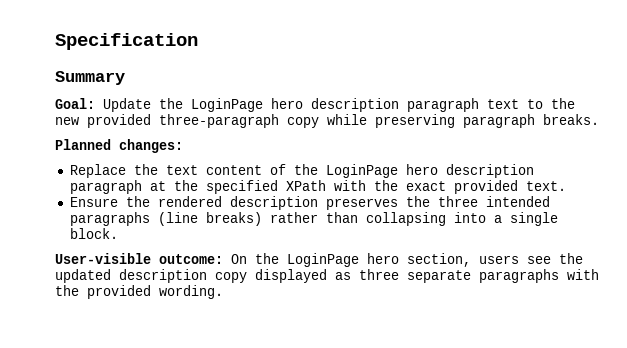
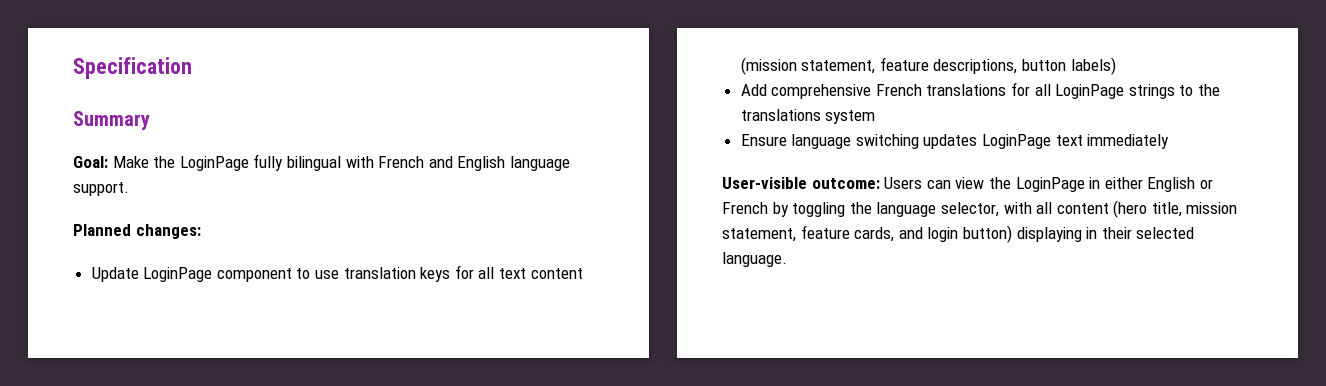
- Goal: Update the LoginPage hero description paragraph text to the new provided three-paragraph copy while preserving paragraph breaks.
+ Goal: Make the LoginPage fully bilingual with French and English language support.
  Planned changes:
- Replace the text content of the LoginPage hero description paragraph at the specified XPath with the exact provided text.
- Ensure the rendered description preserves the three intended paragraphs (line breaks) rather than collapsing into a single block.
- User-visible outcome: On the LoginPage hero section, users see the updated description copy displayed as three separate paragraphs with the provided wording.
+ Update LoginPage component to use translation keys for all text content (mission statement, feature descriptions, button labels)
+ Add comprehensive French translations for all LoginPage strings to the translations system
+ Ensure language switching updates LoginPage text immediately
+ User-visible outcome: Users can view the LoginPage in either English or French by toggling the language selector, with all content (hero title, mission statement, feature cards, and login button) displaying in their selected language.

